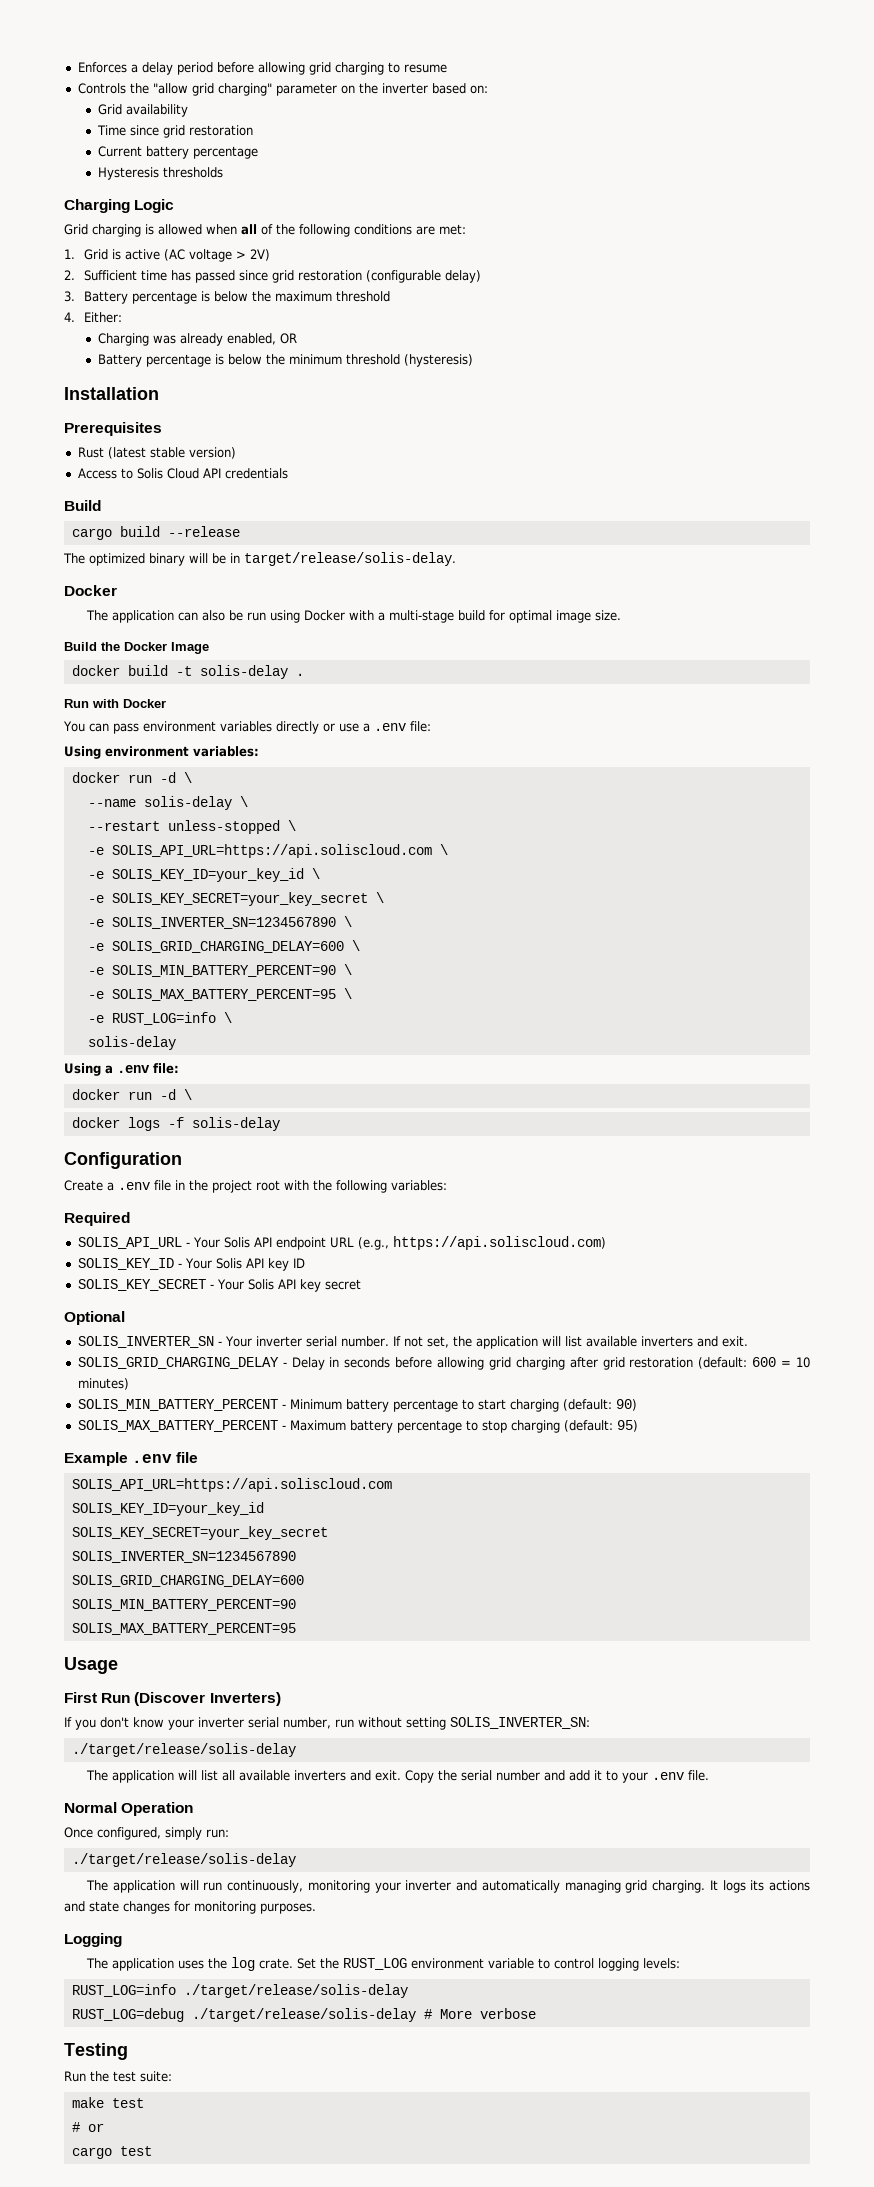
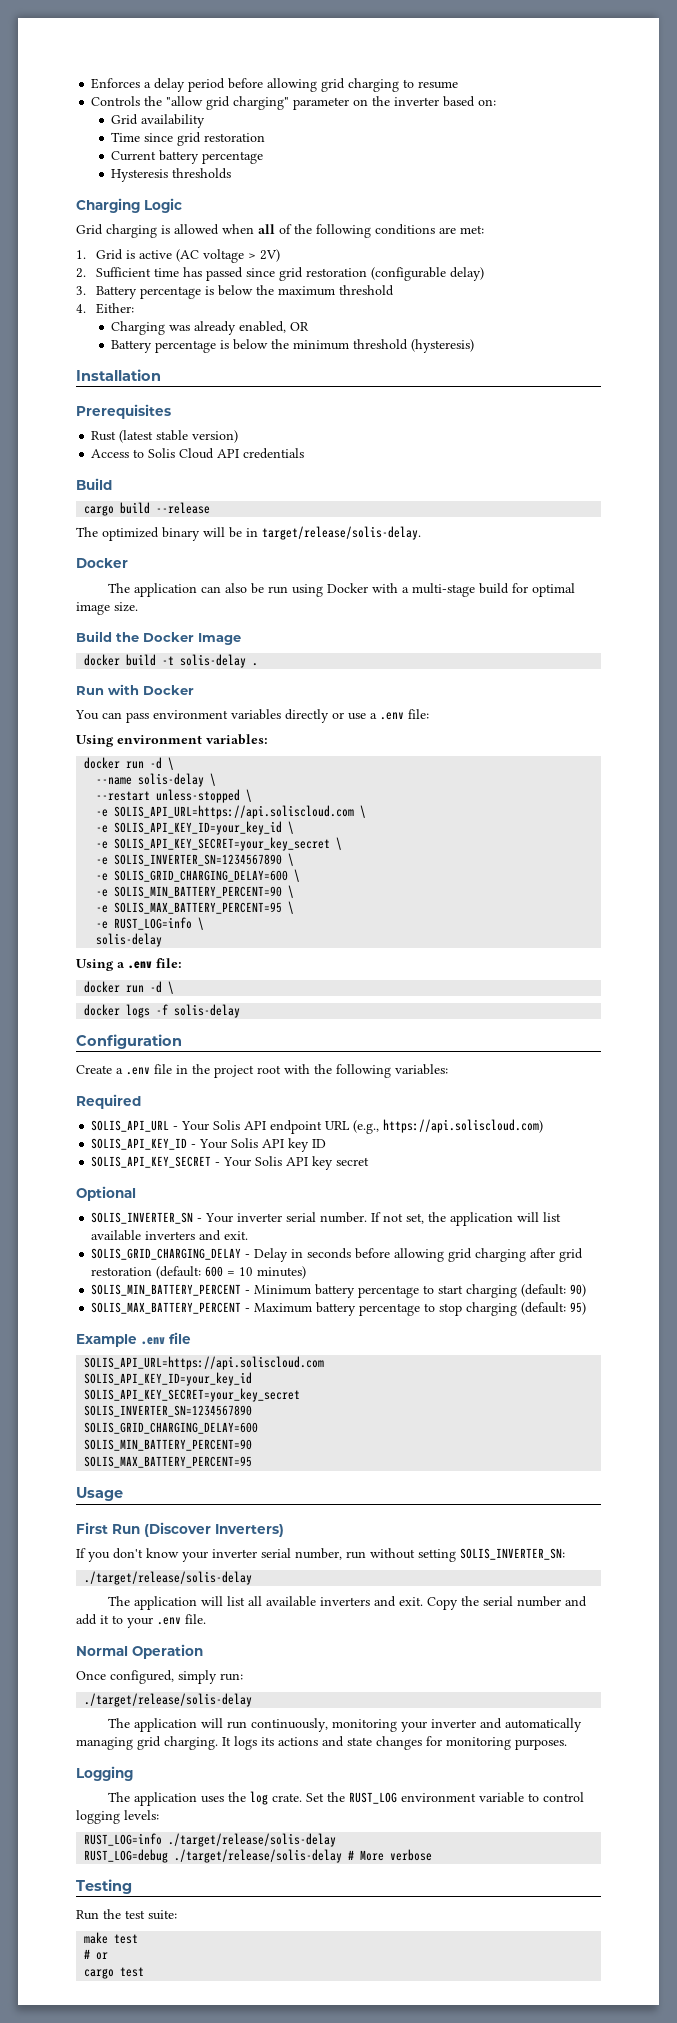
- -e SOLIS_KEY_ID=your_key_id \
- -e SOLIS_KEY_SECRET=your_key_secret \
+ -e SOLIS_API_KEY_ID=your_key_id \
+ -e SOLIS_API_KEY_SECRET=your_key_secret \
- SOLIS_KEY_ID - Your Solis API key ID
+ SOLIS_API_KEY_ID - Your Solis API key ID
- SOLIS_KEY_SECRET - Your Solis API key secret
+ SOLIS_API_KEY_SECRET - Your Solis API key secret
  Example .env file
  SOLIS_API_URL=https://api.soliscloud.com
- SOLIS_KEY_ID=your_key_id
- SOLIS_KEY_SECRET=your_key_secret
+ SOLIS_API_KEY_ID=your_key_id
+ SOLIS_API_KEY_SECRET=your_key_secret

